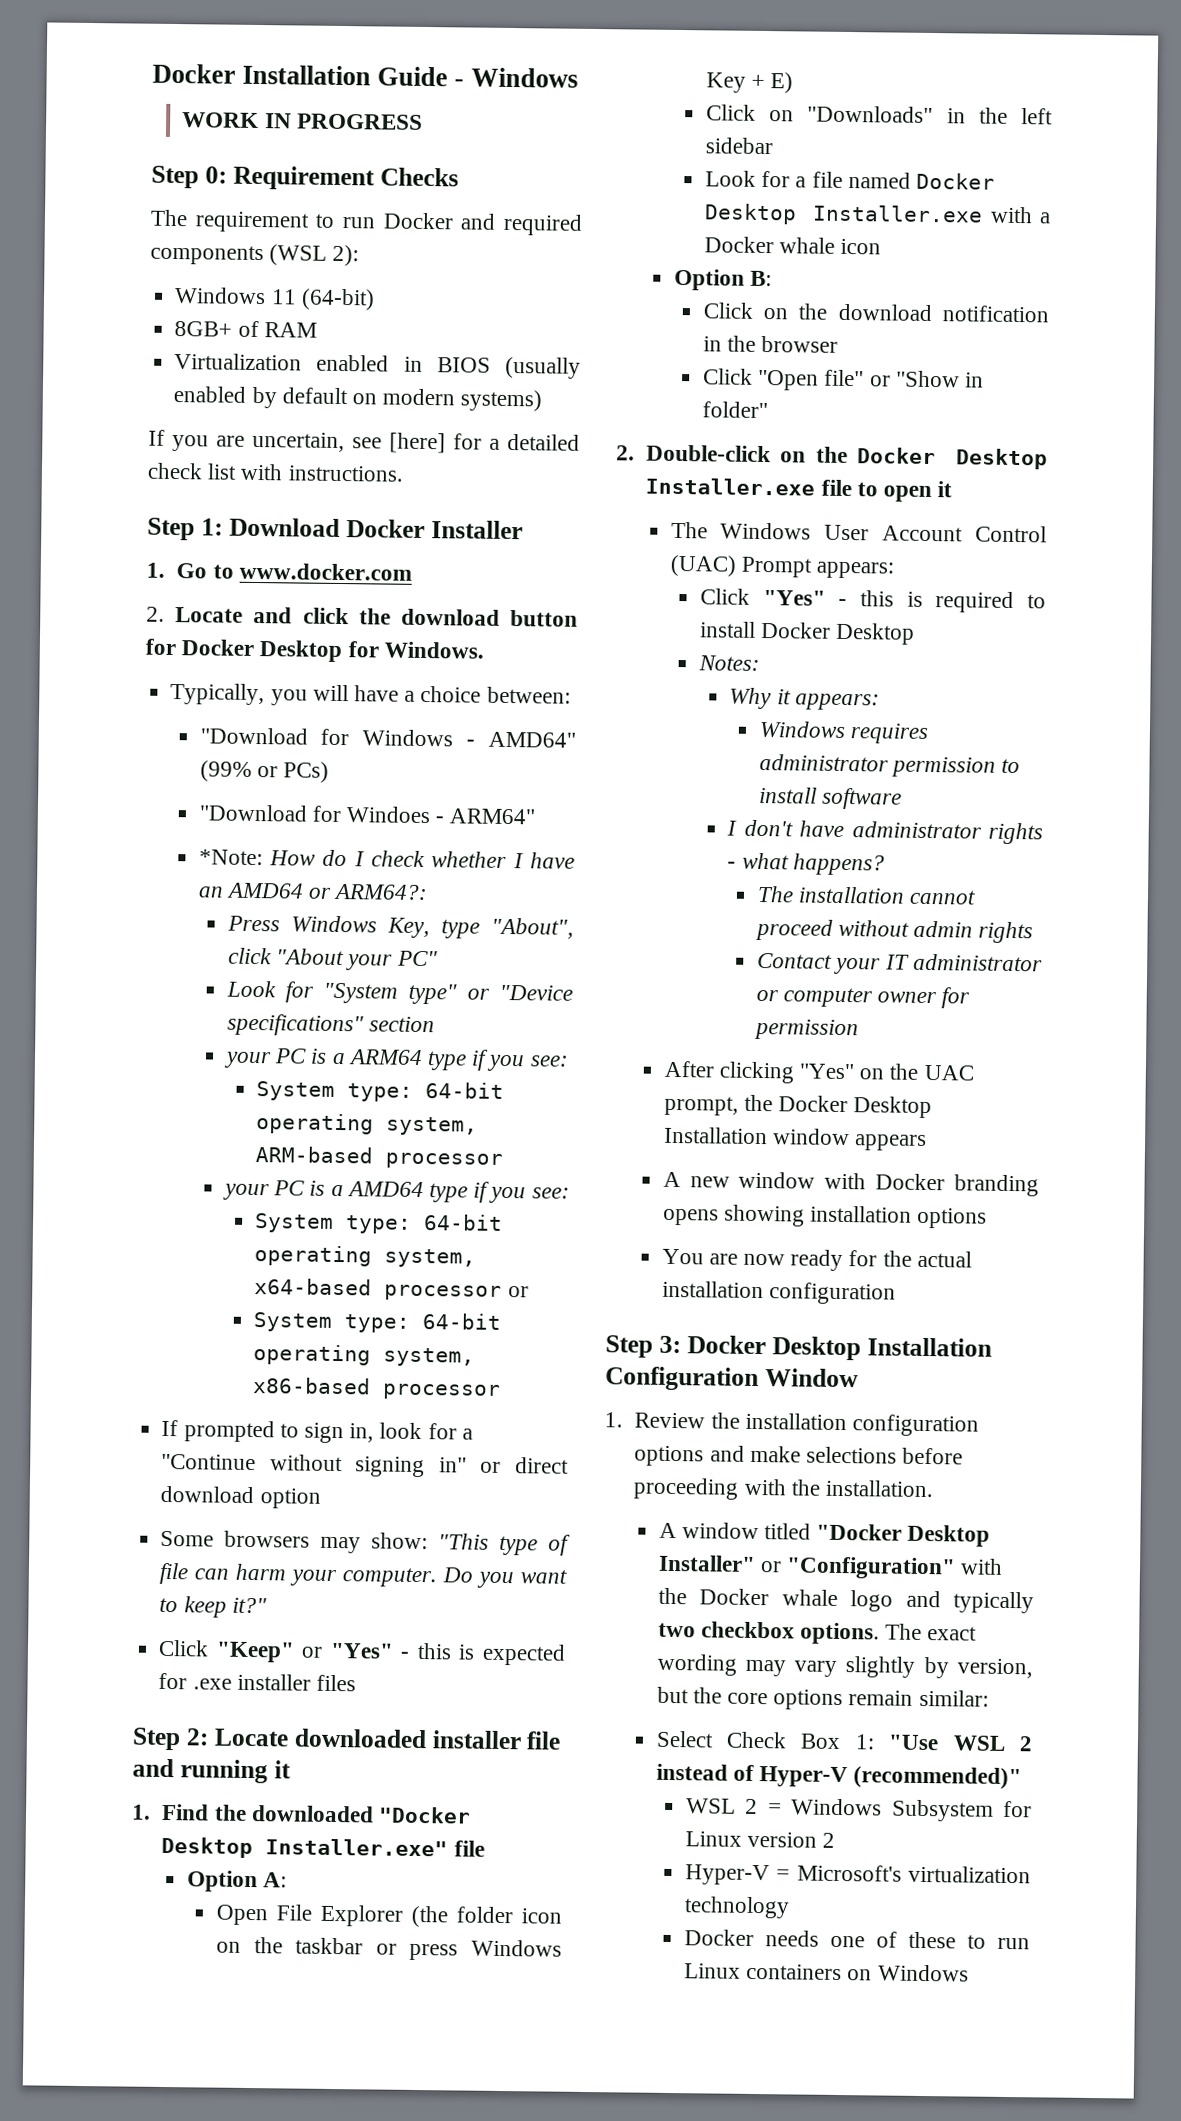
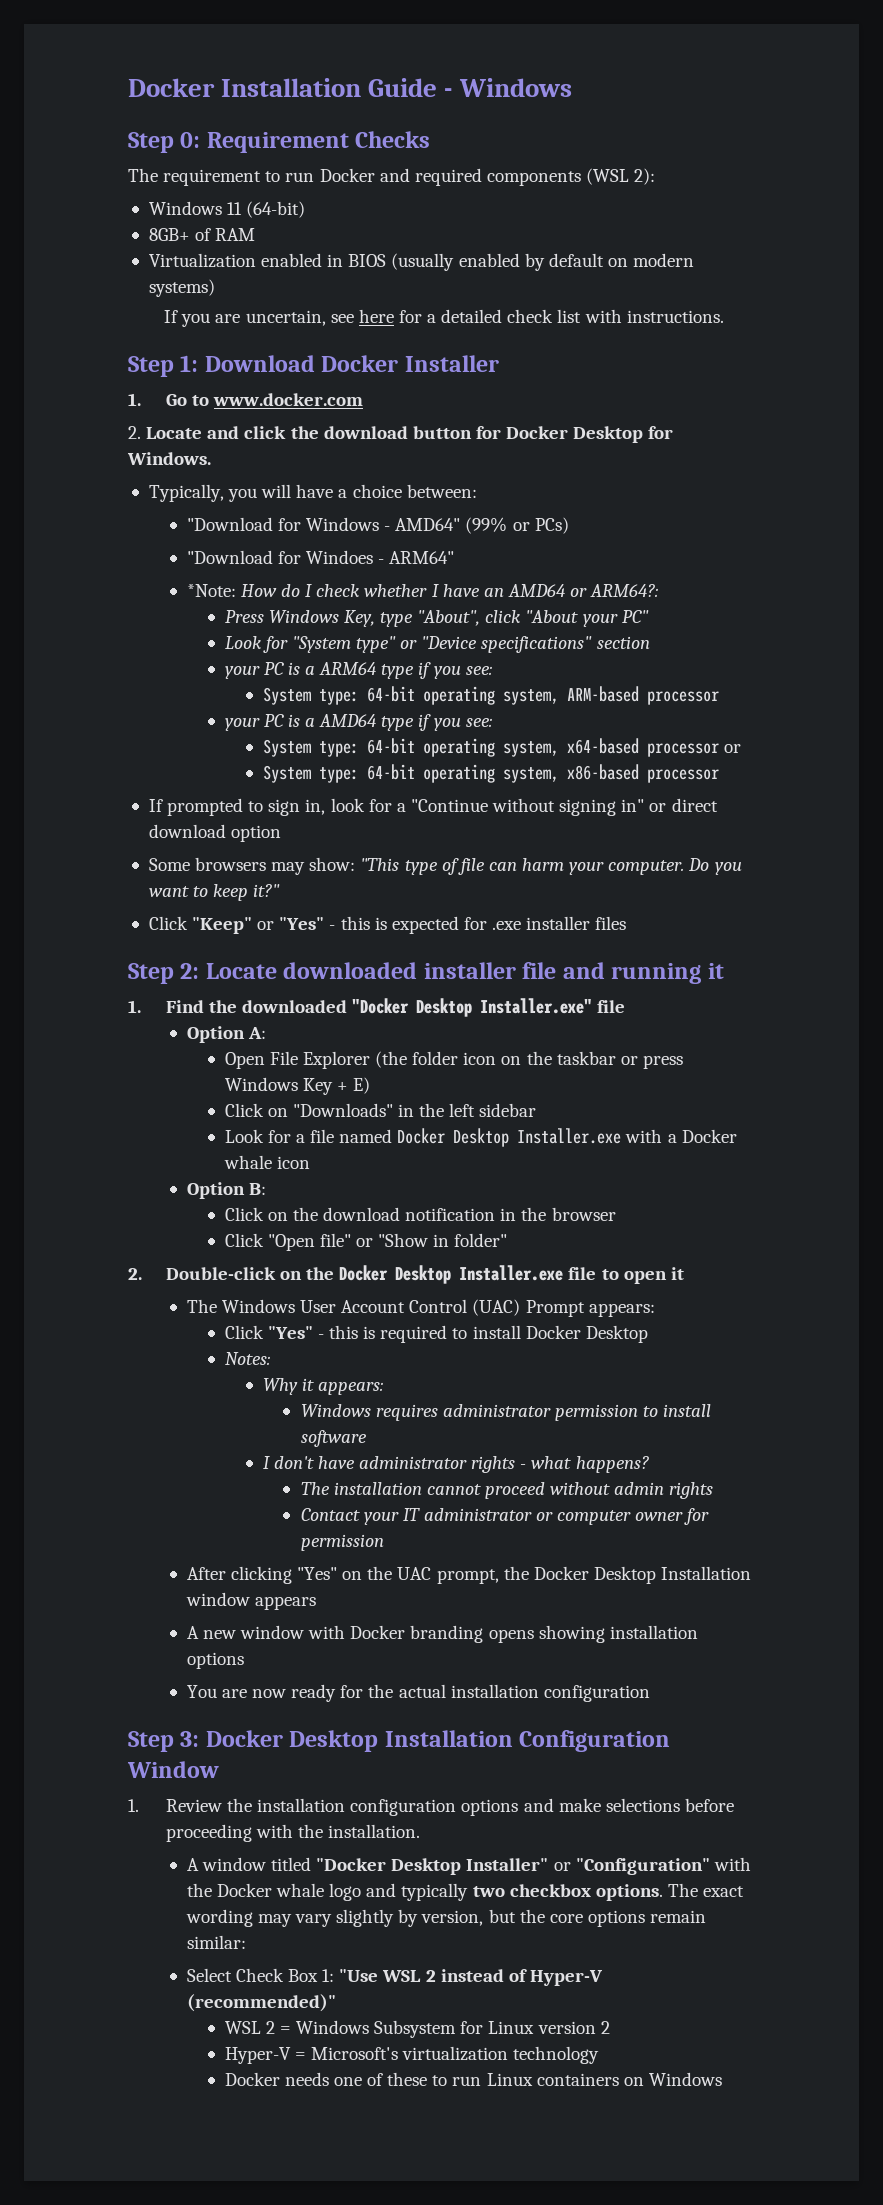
- WORK IN PROGRESS
- If you are uncertain, see [here] for a detailed check list with instructions.
+ If you are uncertain, see here for a detailed check list with instructions.

